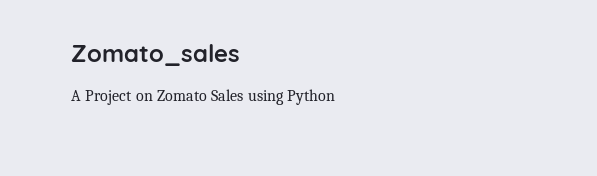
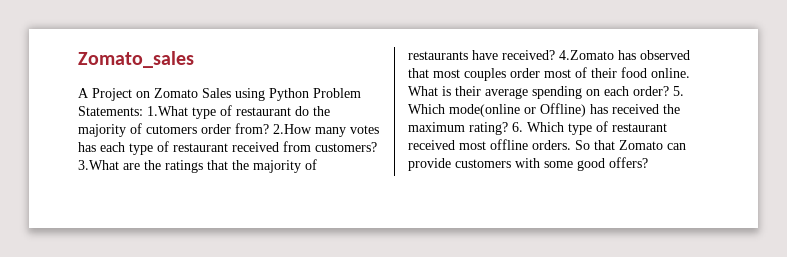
- A Project on Zomato Sales using Python
+ A Project on Zomato Sales using Python Problem Statements: 1.What type of restaurant do the majority of cutomers order from? 2.How many votes has each type of restaurant received from customers? 3.What are the ratings that the majority of restaurants have received? 4.Zomato has observed that most couples order most of their food online. What is their average spending on each order? 5. Which mode(online or Offline) has received the maximum rating? 6. Which type of restaurant received most offline orders. So that Zomato can provide customers with some good offers?

